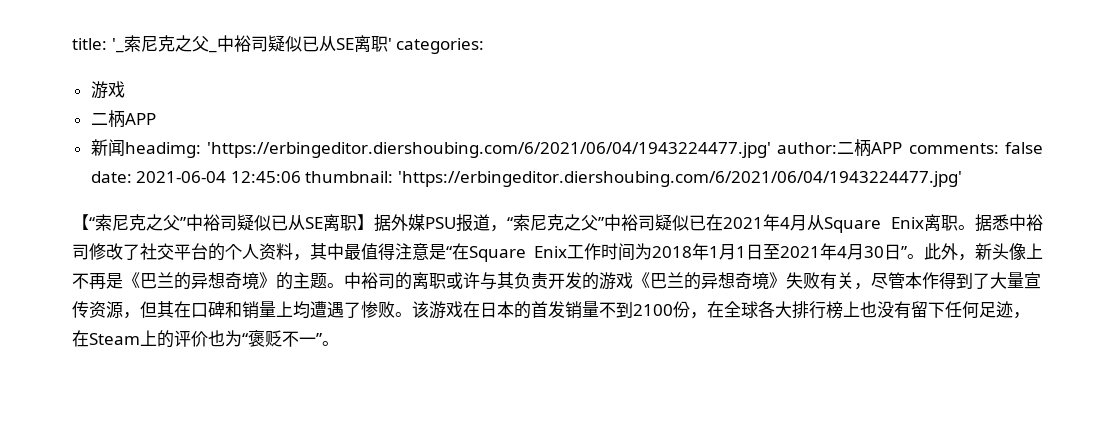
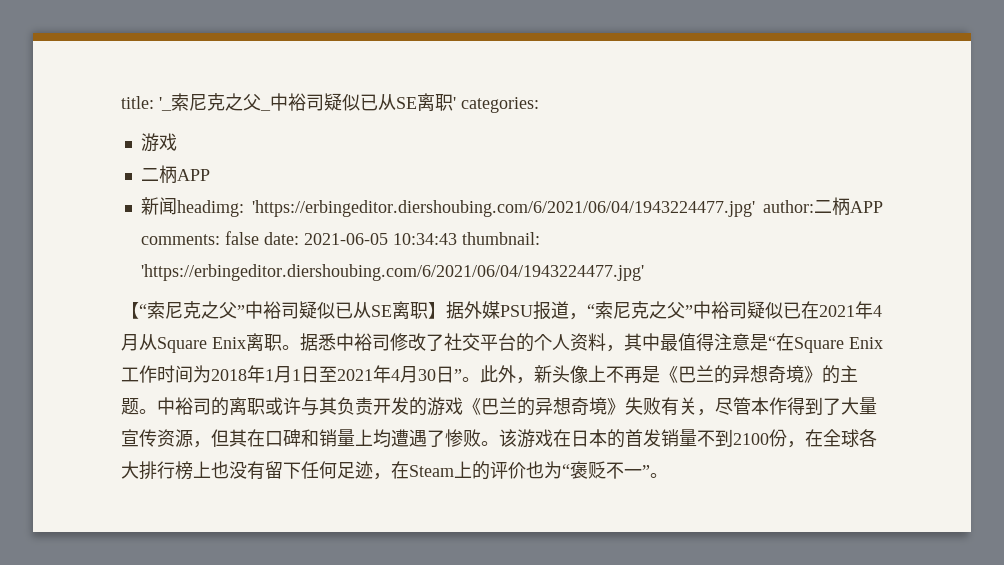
- 新闻headimg: 'https://erbingeditor.diershoubing.com/6/2021/06/04/1943224477.jpg' author:二柄APP comments: false date: 2021-06-04 12:45:06 thumbnail: 'https://erbingeditor.diershoubing.com/6/2021/06/04/1943224477.jpg'
+ 新闻headimg: 'https://erbingeditor.diershoubing.com/6/2021/06/04/1943224477.jpg' author:二柄APP comments: false date: 2021-06-05 10:34:43 thumbnail: 'https://erbingeditor.diershoubing.com/6/2021/06/04/1943224477.jpg'

